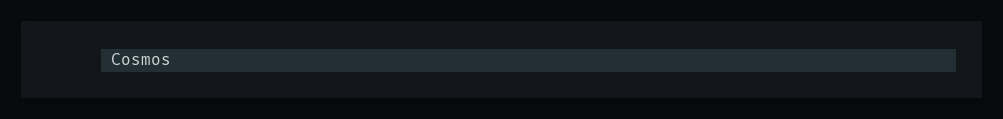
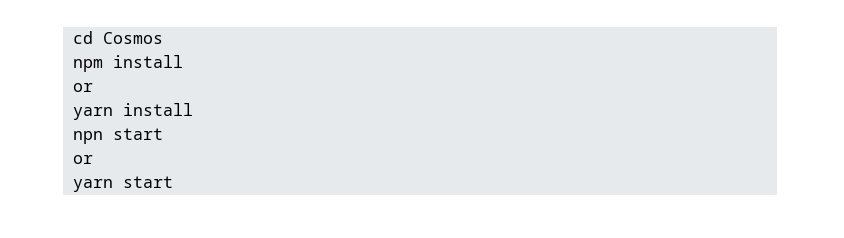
- Cosmos
+ cd Cosmos
+ npm install
+ or
+ yarn install
+ npn start
+ or
+ yarn start

